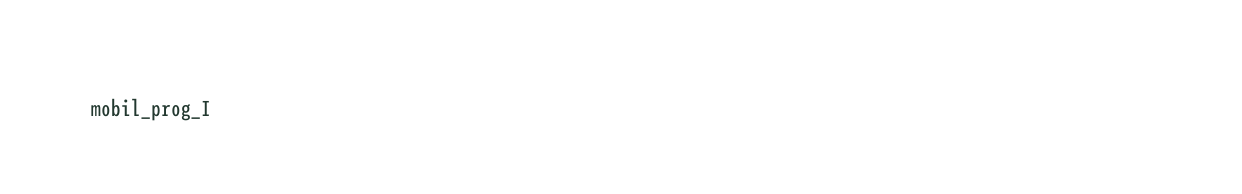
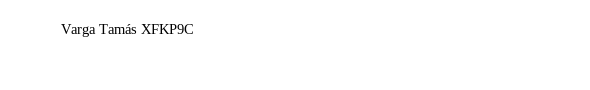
- mobil_prog_I
+ Varga Tamás XFKP9C

